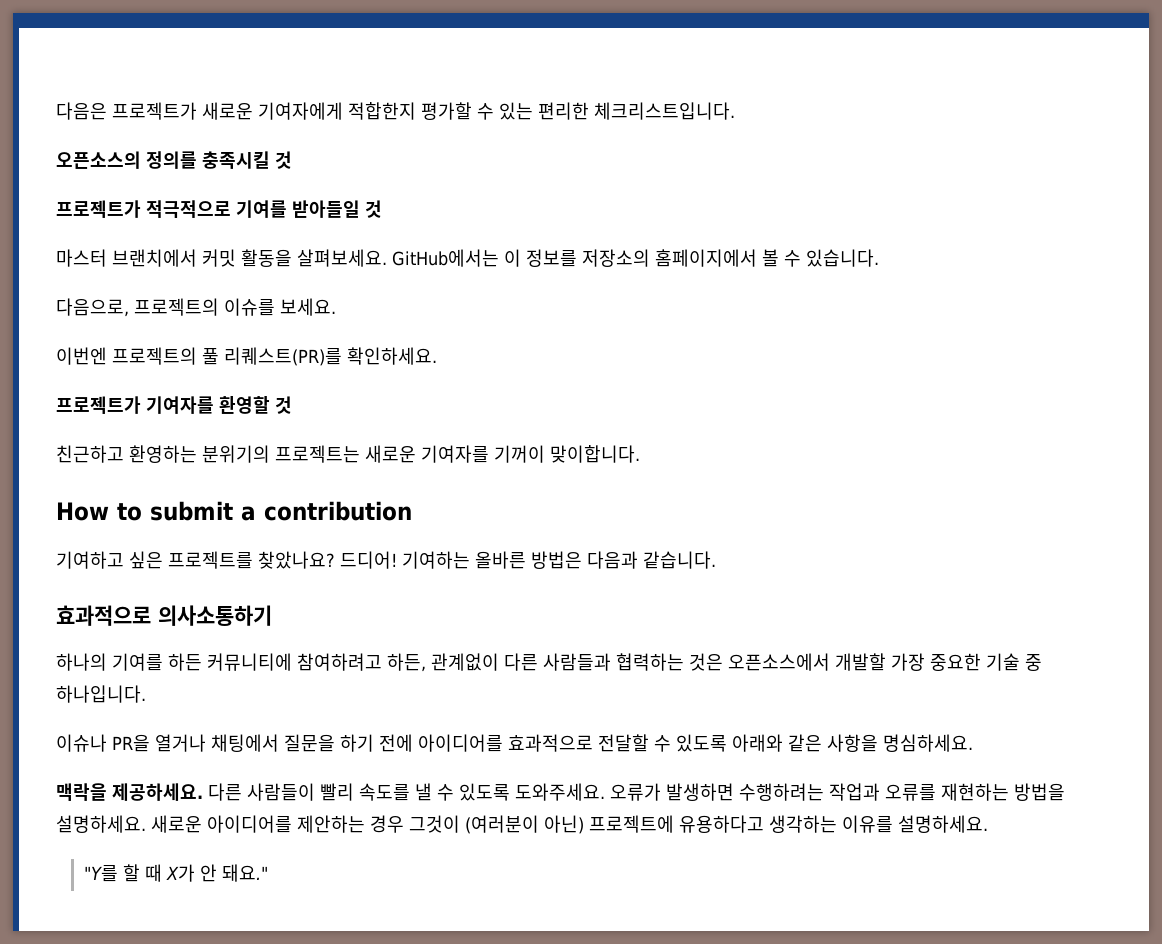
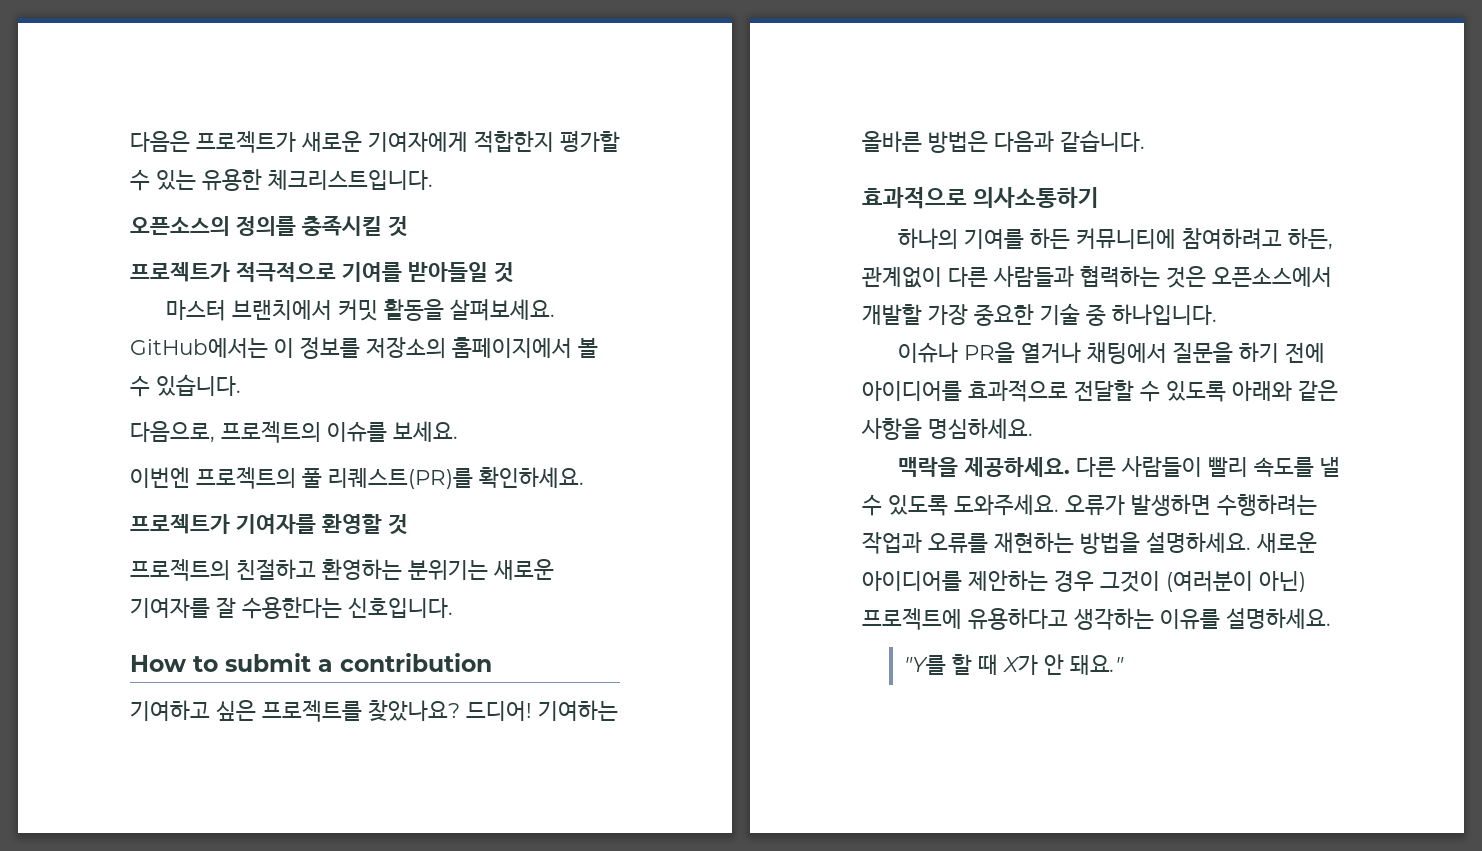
- 다음은 프로젝트가 새로운 기여자에게 적합한지 평가할 수 있는 편리한 체크리스트입니다.
+ 다음은 프로젝트가 새로운 기여자에게 적합한지 평가할 수 있는 유용한 체크리스트입니다.
- 친근하고 환영하는 분위기의 프로젝트는 새로운 기여자를 기꺼이 맞이합니다.
+ 프로젝트의 친절하고 환영하는 분위기는 새로운 기여자를 잘 수용한다는 신호입니다.

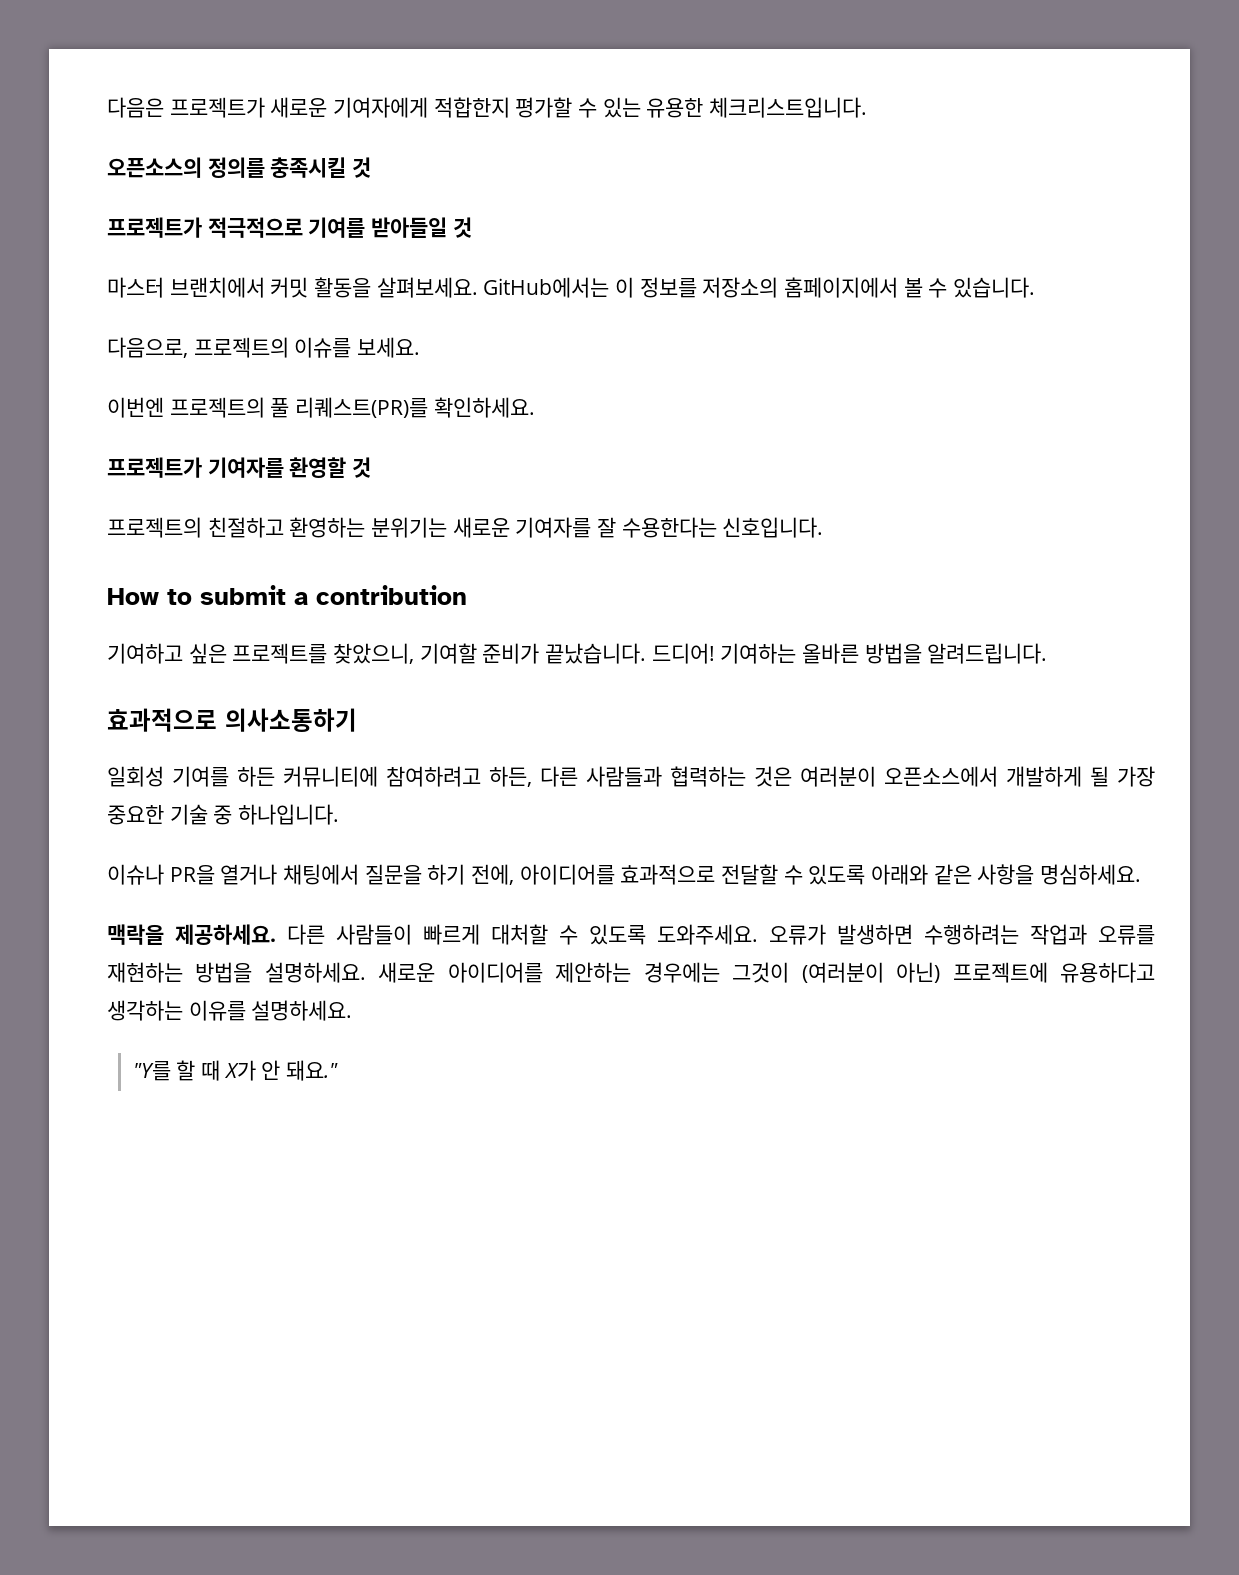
- 기여하고 싶은 프로젝트를 찾았나요? 드디어! 기여하는 올바른 방법은 다음과 같습니다.
+ 기여하고 싶은 프로젝트를 찾았으니, 기여할 준비가 끝났습니다. 드디어! 기여하는 올바른 방법을 알려드립니다.
- 하나의 기여를 하든 커뮤니티에 참여하려고 하든, 관계없이 다른 사람들과 협력하는 것은 오픈소스에서 개발할 가장 중요한 기술 중 하나입니다.
+ 일회성 기여를 하든 커뮤니티에 참여하려고 하든, 다른 사람들과 협력하는 것은 여러분이 오픈소스에서 개발하게 될 가장 중요한 기술 중 하나입니다.
- 이슈나 PR을 열거나 채팅에서 질문을 하기 전에 아이디어를 효과적으로 전달할 수 있도록 아래와 같은 사항을 명심하세요.
+ 이슈나 PR을 열거나 채팅에서 질문을 하기 전에, 아이디어를 효과적으로 전달할 수 있도록 아래와 같은 사항을 명심하세요.
- 다른 사람들이 빨리 속도를 낼 수 있도록 도와주세요.
+ 다른 사람들이 빠르게 대처할 수 있도록 도와주세요.
- 새로운 아이디어를 제안하는 경우 그것이 (여러분이 아닌) 프로젝트에 유용하다고 생각하는 이유를 설명하세요.
+ 새로운 아이디어를 제안하는 경우에는 그것이 (여러분이 아닌) 프로젝트에 유용하다고 생각하는 이유를 설명하세요.

